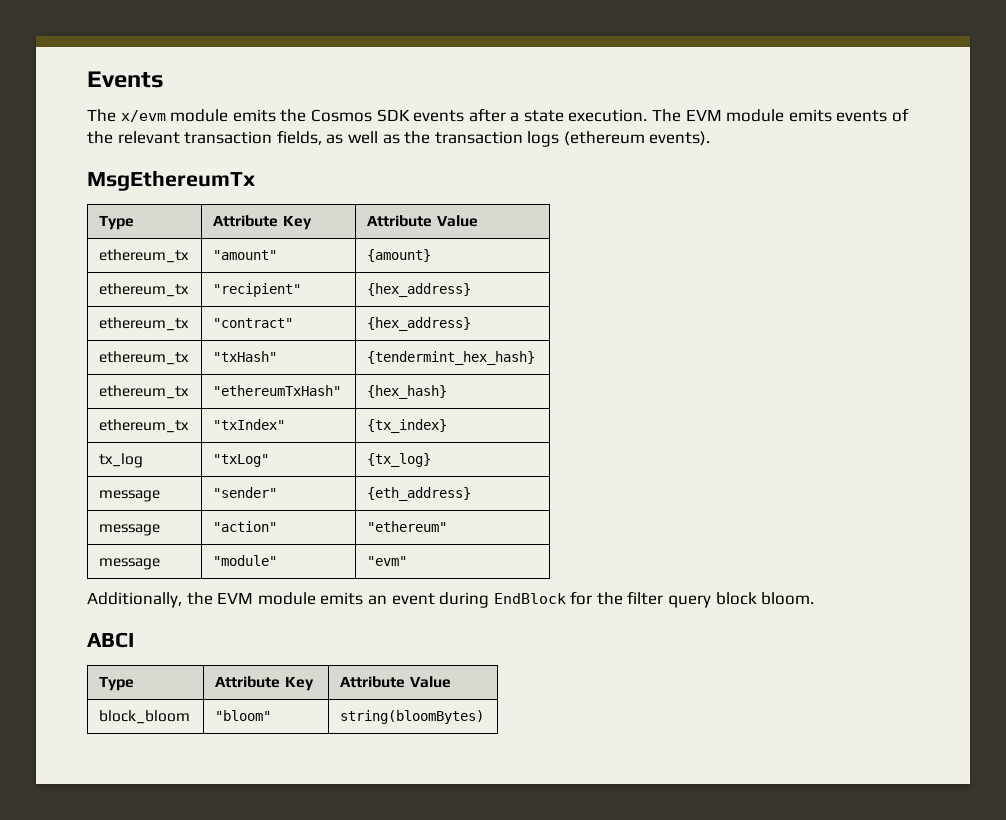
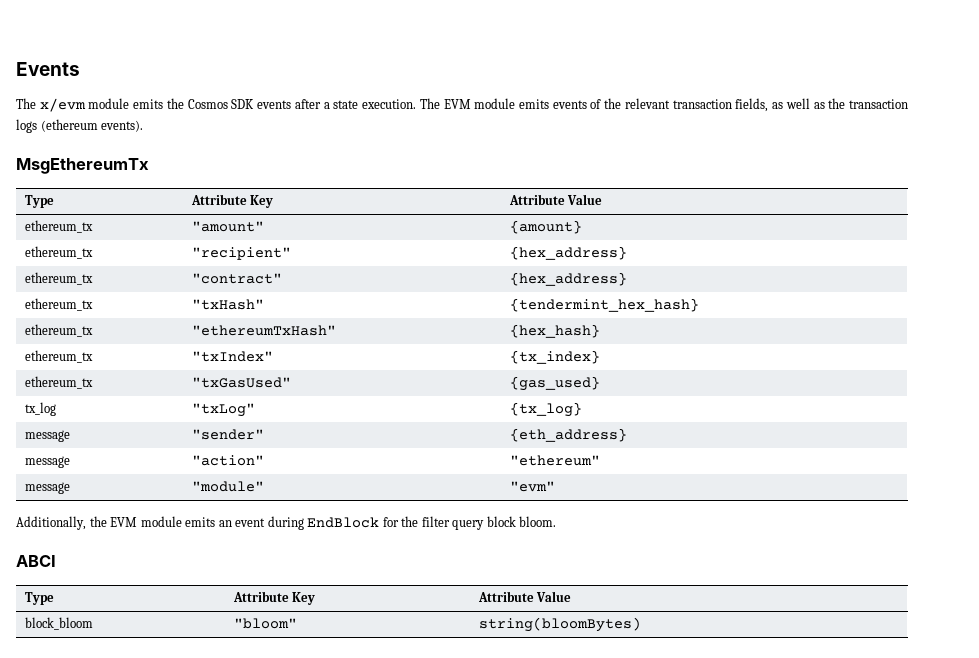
+ ethereum_tx | "txGasUsed" | {gas_used}

